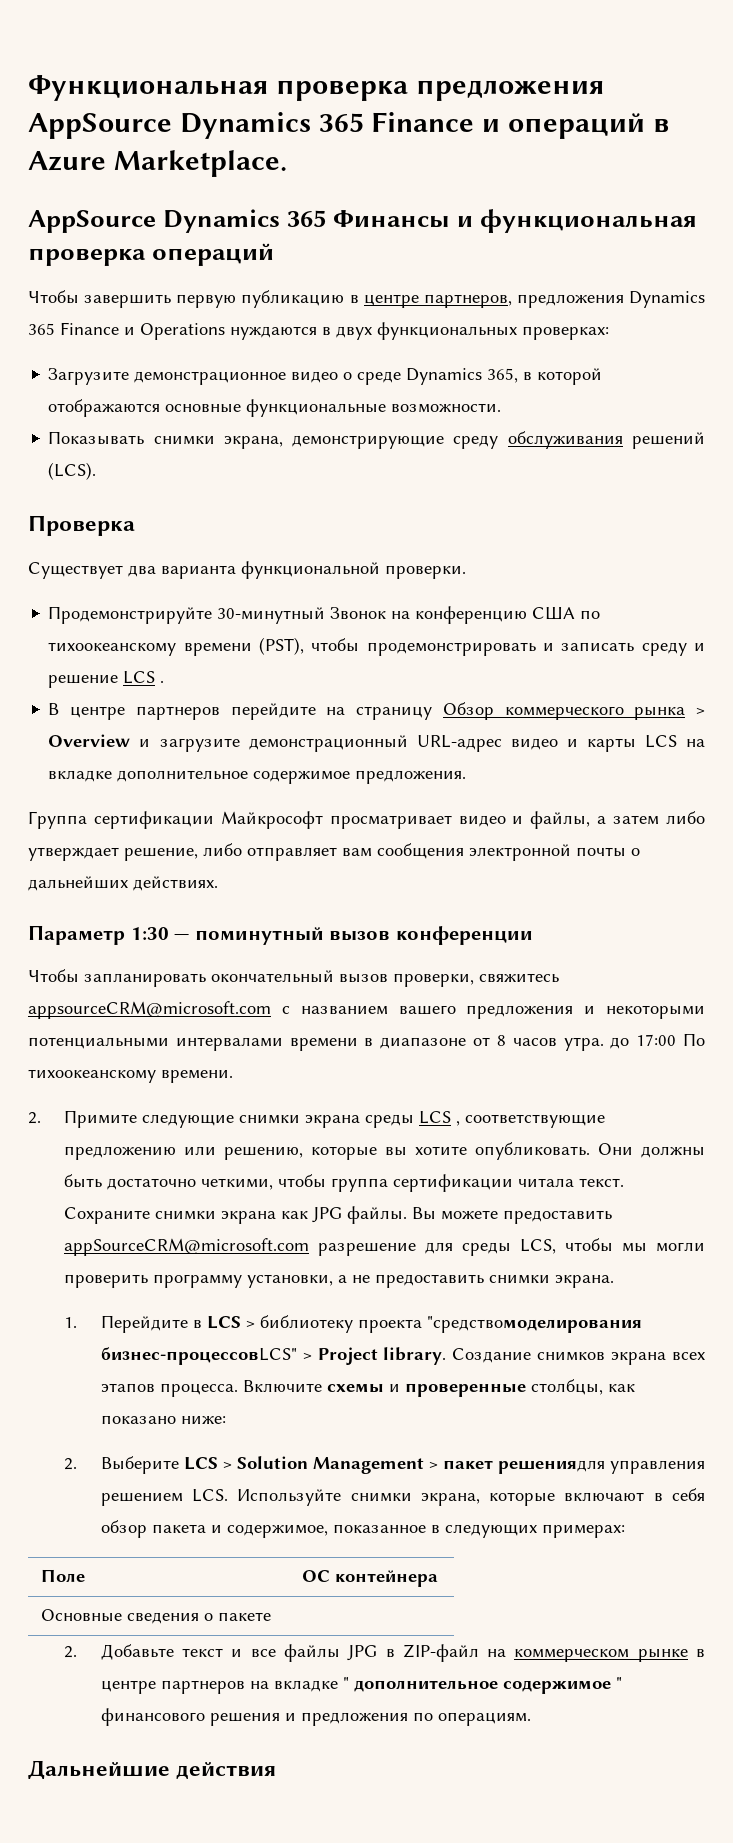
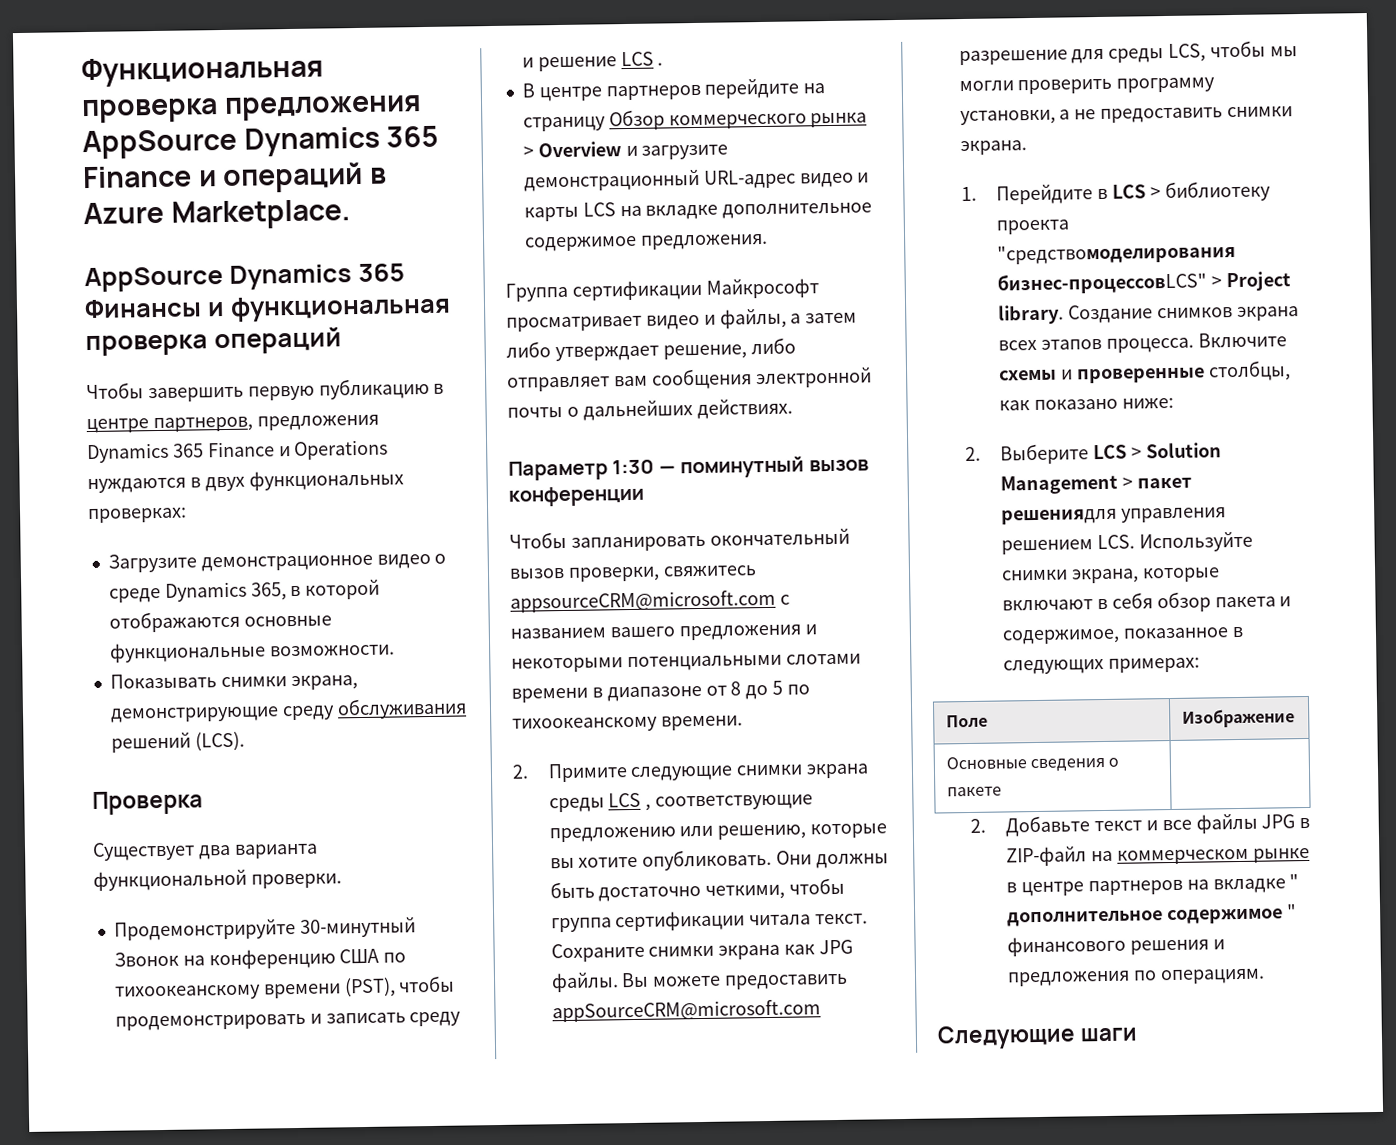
- Чтобы запланировать окончательный вызов проверки, свяжитесь appsourceCRM@microsoft.com с названием вашего предложения и некоторыми потенциальными интервалами времени в диапазоне от 8 часов утра. до 17:00 По тихоокеанскому времени.
+ Чтобы запланировать окончательный вызов проверки, свяжитесь appsourceCRM@microsoft.com с названием вашего предложения и некоторыми потенциальными слотами времени в диапазоне от 8 до 5 по тихоокеанскому времени.
- Поле | ОС контейнера
+ Поле | Изображение
- Дальнейшие действия
+ Следующие шаги

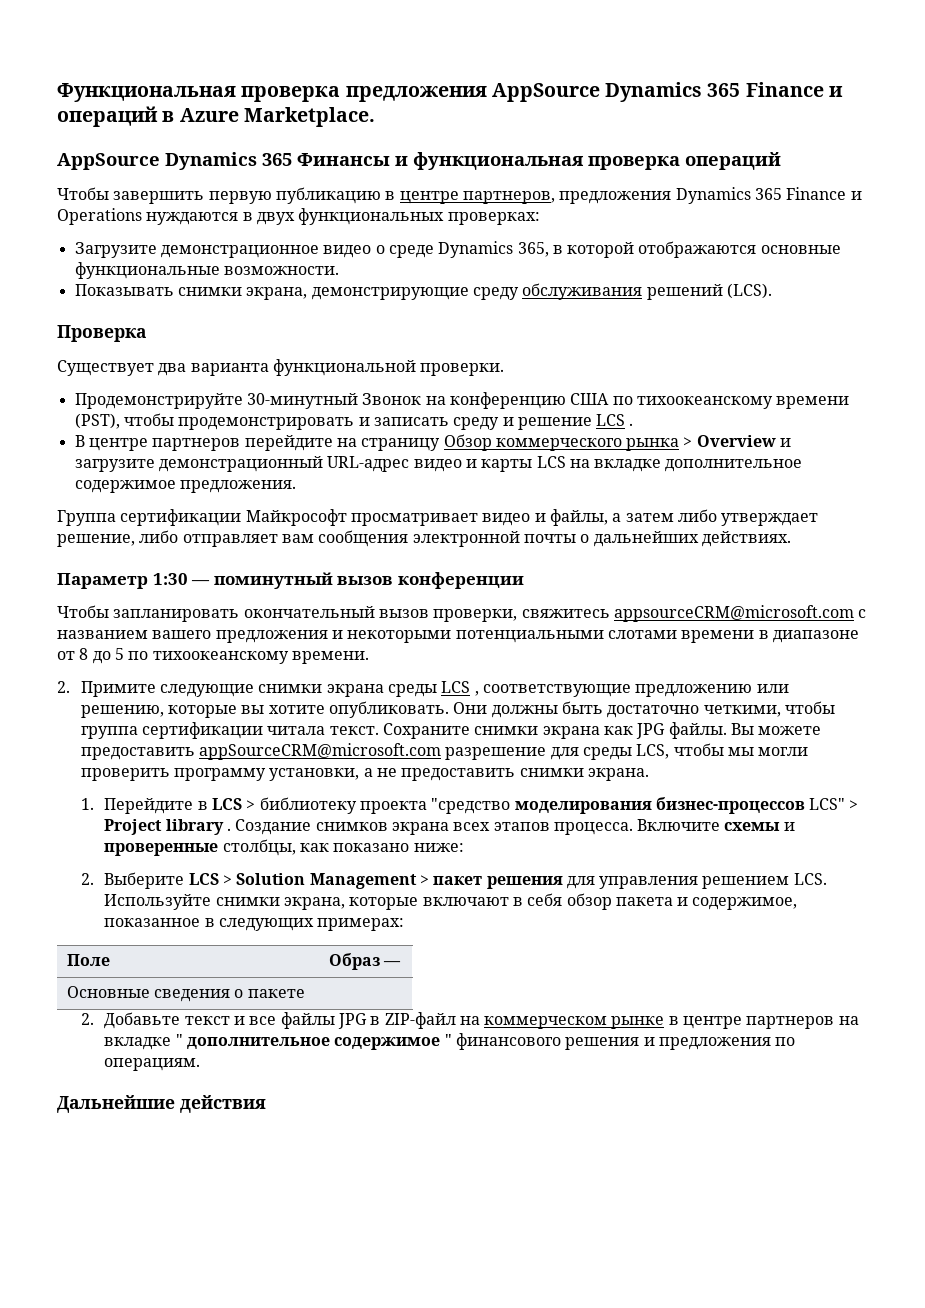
- 1. Перейдите в LCS > библиотеку проекта "средствомоделирования бизнес-процессовLCS" > Project library.
+ 1. Перейдите в LCS > библиотеку проекта "средство моделирования бизнес-процессов LCS" > Project library .
- 2. Выберите LCS > Solution Management > пакет решениядля управления решением LCS. Используйте снимки экрана, которые включают в себя обзор пакета и содержимое, показанное в следующих примерах:
+ 2. Выберите LCS > Solution Management > пакет решения для управления решением LCS. Используйте снимки экрана, которые включают в себя обзор пакета и содержимое, показанное в следующих примерах:
- Поле | Изображение
+ Поле | Образ —
- Следующие шаги
+ Дальнейшие действия

